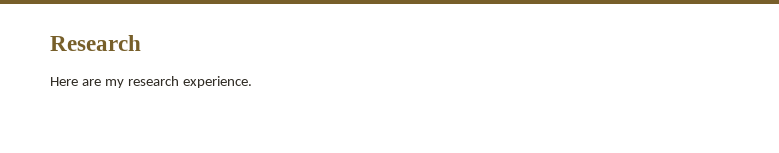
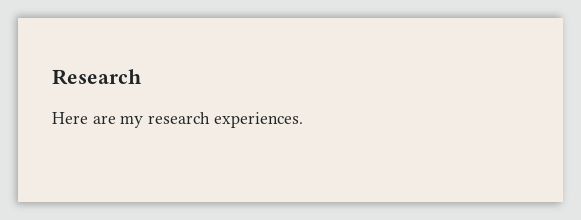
- Here are my research experience.
+ Here are my research experiences.

